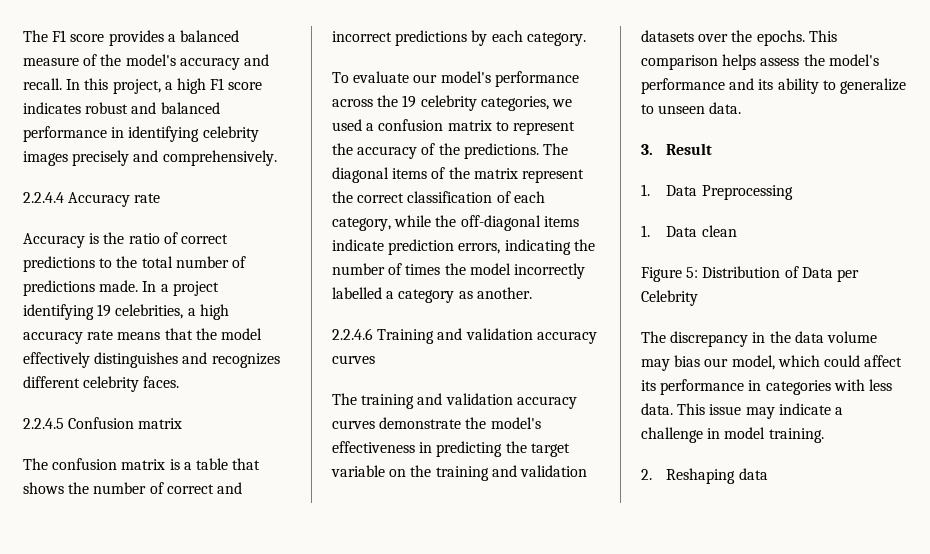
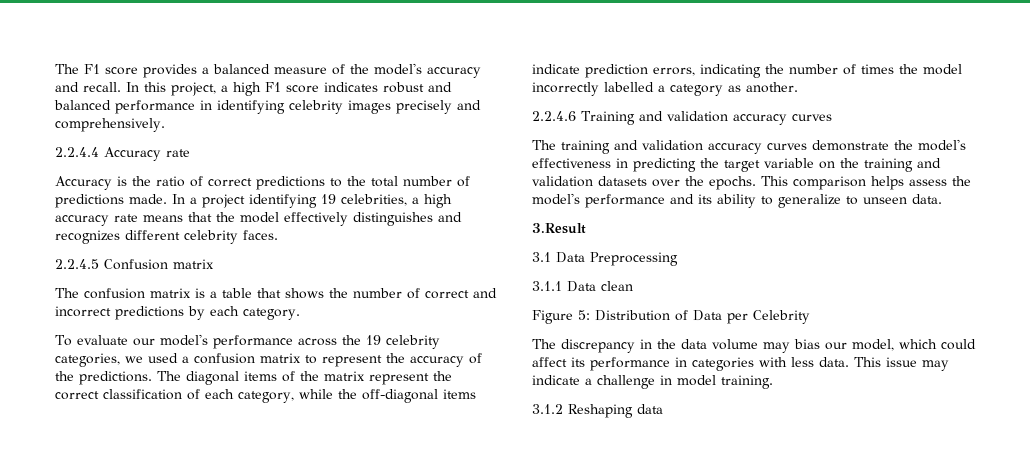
- 3. Result
- 1. Data Preprocessing
+ 3.Result
+ 3.1 Data Preprocessing
- 1. Data clean
+ 3.1.1 Data clean
- 2. Reshaping data
+ 3.1.2 Reshaping data

